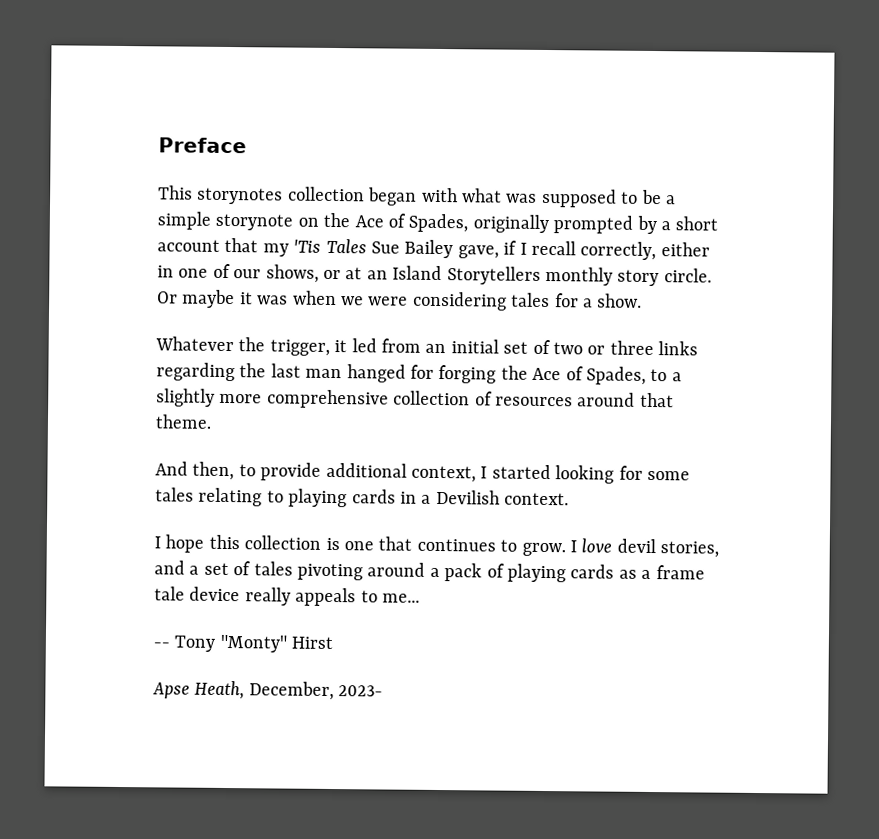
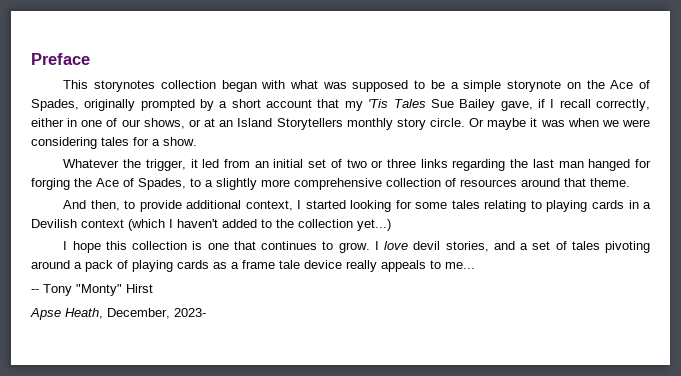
- And then, to provide additional context, I started looking for some tales relating to playing cards in a Devilish context.
+ And then, to provide additional context, I started looking for some tales relating to playing cards in a Devilish context (which I haven't added to the collection yet...)

